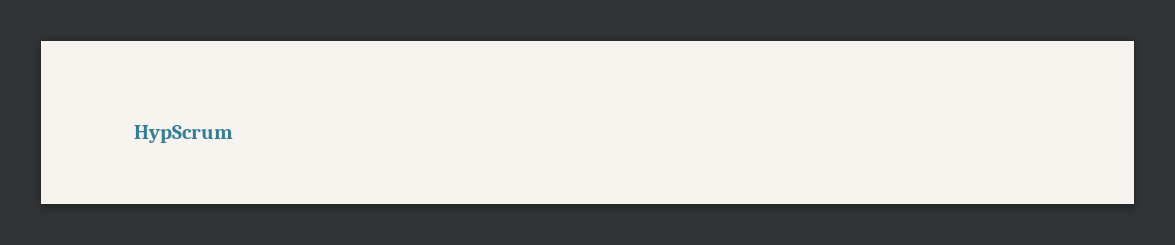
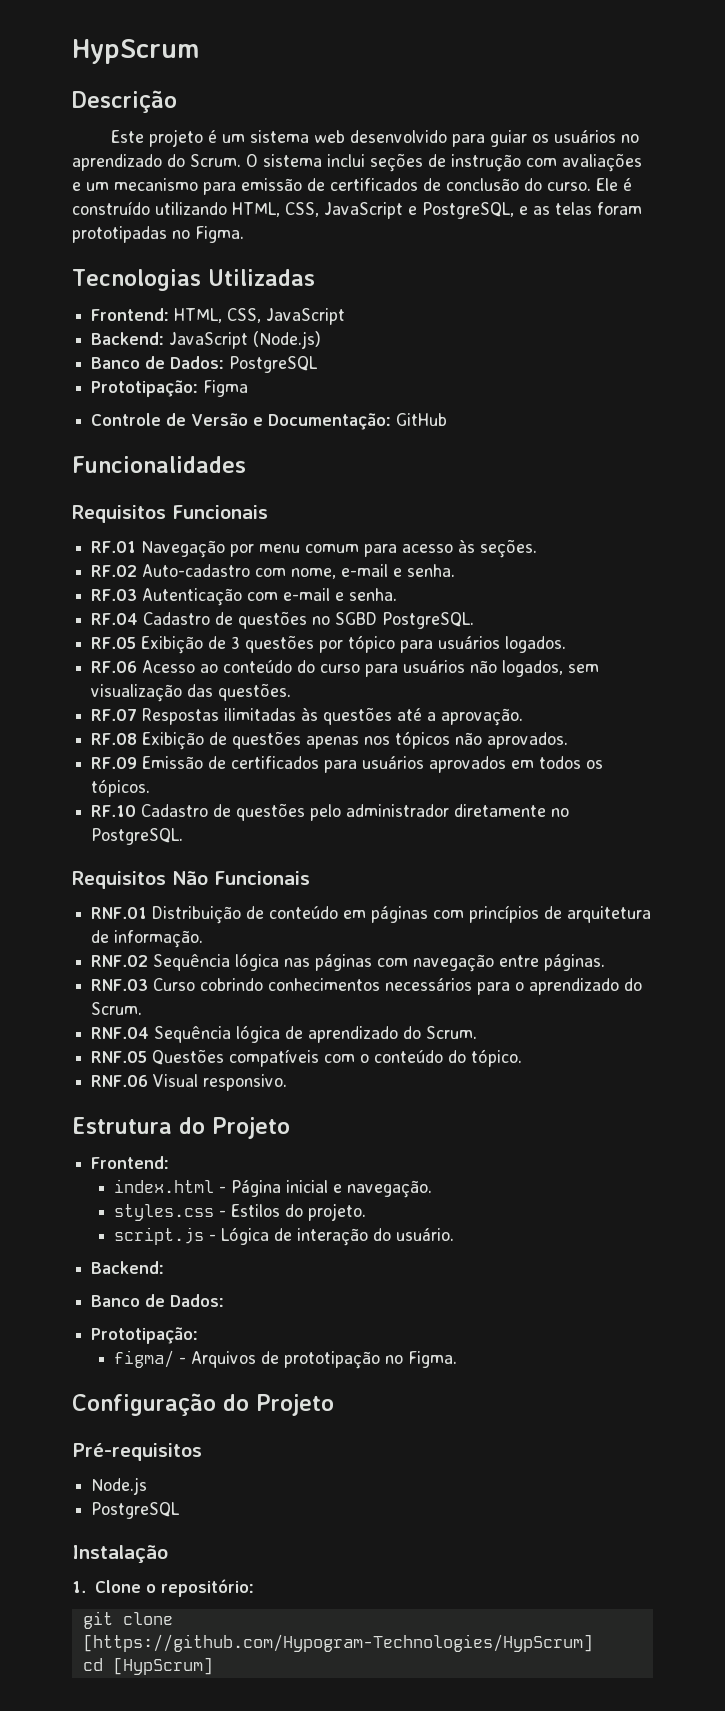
+ Descrição
+ Este projeto é um sistema web desenvolvido para guiar os usuários no aprendizado do Scrum. O sistema inclui seções de instrução com avaliações e um mecanismo para emissão de certificados de conclusão do curso. Ele é construído utilizando HTML, CSS, JavaScript e PostgreSQL, e as telas foram prototipadas no Figma.
+ Tecnologias Utilizadas
+ Frontend: HTML, CSS, JavaScript
+ Backend: JavaScript (Node.js)
+ Banco de Dados: PostgreSQL
+ Prototipação: Figma
+ Controle de Versão e Documentação: GitHub
+ Funcionalidades
+ Requisitos Funcionais
+ RF.01 Navegação por menu comum para acesso às seções.
+ RF.02 Auto-cadastro com nome, e-mail e senha.
+ RF.03 Autenticação com e-mail e senha.
+ RF.04 Cadastro de questões no SGBD PostgreSQL.
+ RF.05 Exibição de 3 questões por tópico para usuários logados.
+ RF.06 Acesso ao conteúdo do curso para usuários não logados, sem visualização das questões.
+ RF.07 Respostas ilimitadas às questões até a aprovação.
+ RF.08 Exibição de questões apenas nos tópicos não aprovados.
+ RF.09 Emissão de certificados para usuários aprovados em todos os tópicos.
+ RF.10 Cadastro de questões pelo administrador diretamente no PostgreSQL.
+ Requisitos Não Funcionais
+ RNF.01 Distribuição de conteúdo em páginas com princípios de arquitetura de informação.
+ RNF.02 Sequência lógica nas páginas com navegação entre páginas.
+ RNF.03 Curso cobrindo conhecimentos necessários para o aprendizado do Scrum.
+ RNF.04 Sequência lógica de aprendizado do Scrum.
+ RNF.05 Questões compatíveis com o conteúdo do tópico.
+ RNF.06 Visual responsivo.
+ Estrutura do Projeto
+ Frontend:
+ index.html - Página inicial e navegação.
+ styles.css - Estilos do projeto.
+ script.js - Lógica de interação do usuário.
+ Backend:
+ Banco de Dados:
+ Prototipação:
+ figma/ - Arquivos de prototipação no Figma.
+ Configuração do Projeto
+ Pré-requisitos
+ Node.js
+ PostgreSQL
+ Instalação
+ 1. Clone o repositório:
+ git clone [https://github.com/Hypogram-Technologies/HypScrum]
+ cd [HypScrum]

